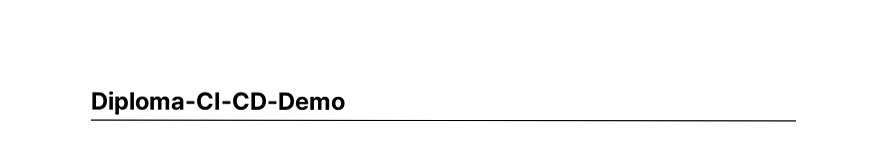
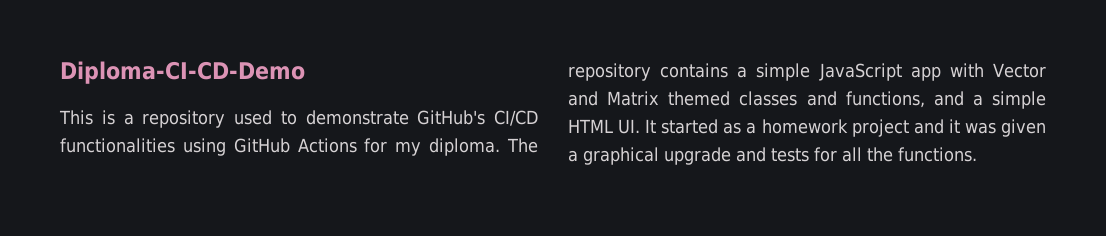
+ This is a repository used to demonstrate GitHub's CI/CD functionalities using GitHub Actions for my diploma. The repository contains a simple JavaScript app with Vector and Matrix themed classes and functions, and a simple HTML UI. It started as a homework project and it was given a graphical upgrade and tests for all the functions.

